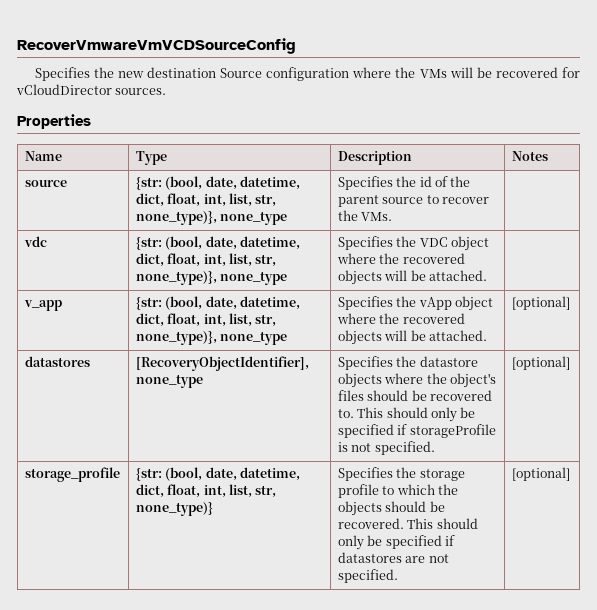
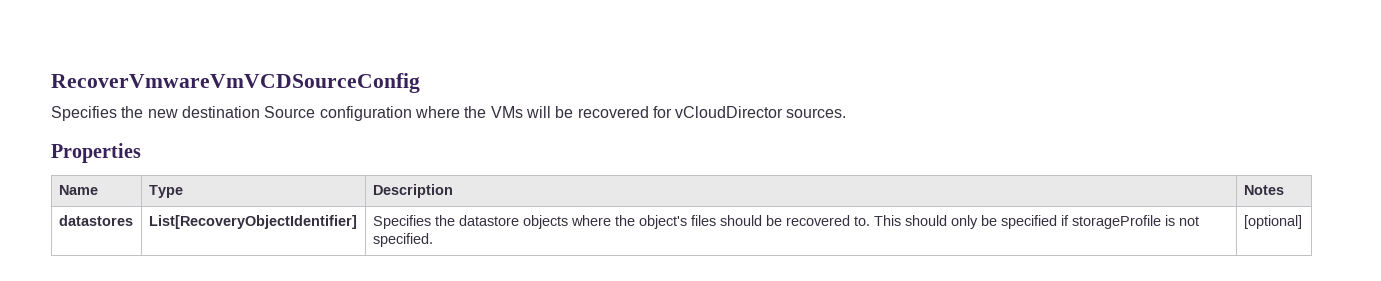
- source | {str: (bool, date, datetime, dict, float, int, list, str, none_type)}, none_type | Specifies the id of the parent source to recover the VMs. |
- vdc | {str: (bool, date, datetime, dict, float, int, list, str, none_type)}, none_type | Specifies the VDC object where the recovered objects will be attached. |
- v_app | {str: (bool, date, datetime, dict, float, int, list, str, none_type)}, none_type | Specifies the vApp object where the recovered objects will be attached. | [optional]
- datastores | [RecoveryObjectIdentifier], none_type | Specifies the datastore objects where the object's files should be recovered to. This should only be specified if storageProfile is not specified. | [optional]
+ datastores | List[RecoveryObjectIdentifier] | Specifies the datastore objects where the object's files should be recovered to. This should only be specified if storageProfile is not specified. | [optional]
- storage_profile | {str: (bool, date, datetime, dict, float, int, list, str, none_type)} | Specifies the storage profile to which the objects should be recovered. This should only be specified if datastores are not specified. | [optional]

